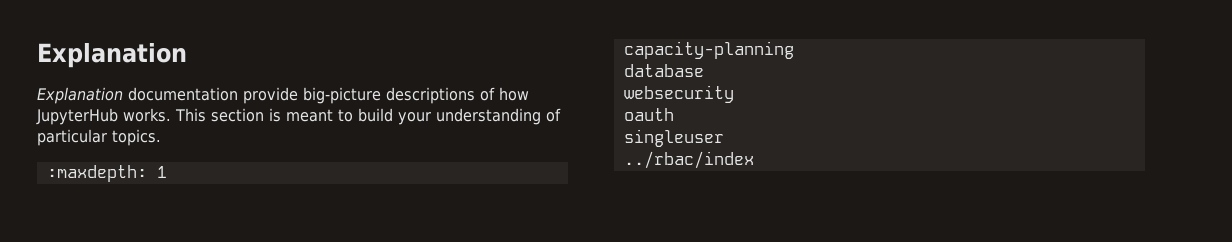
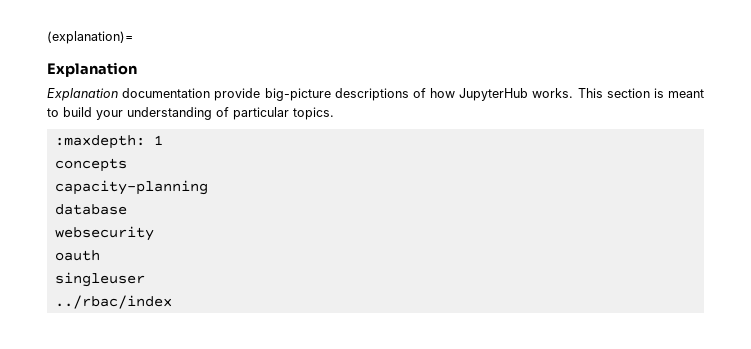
+ (explanation)=
+ concepts

